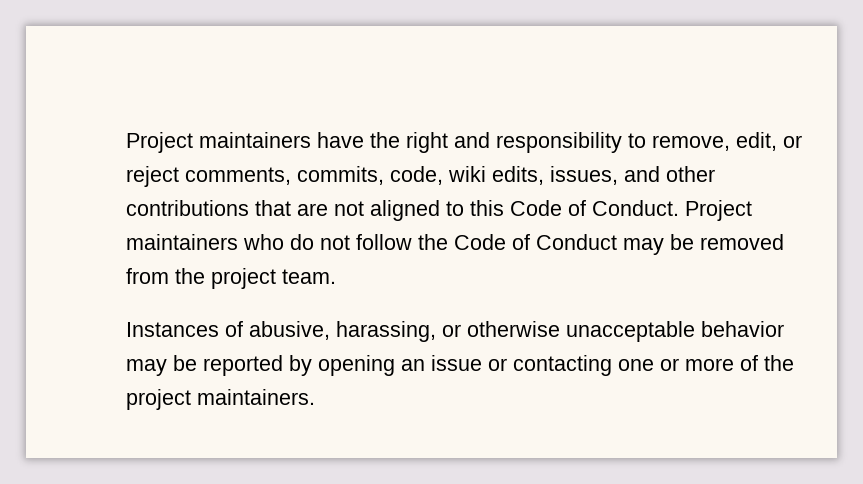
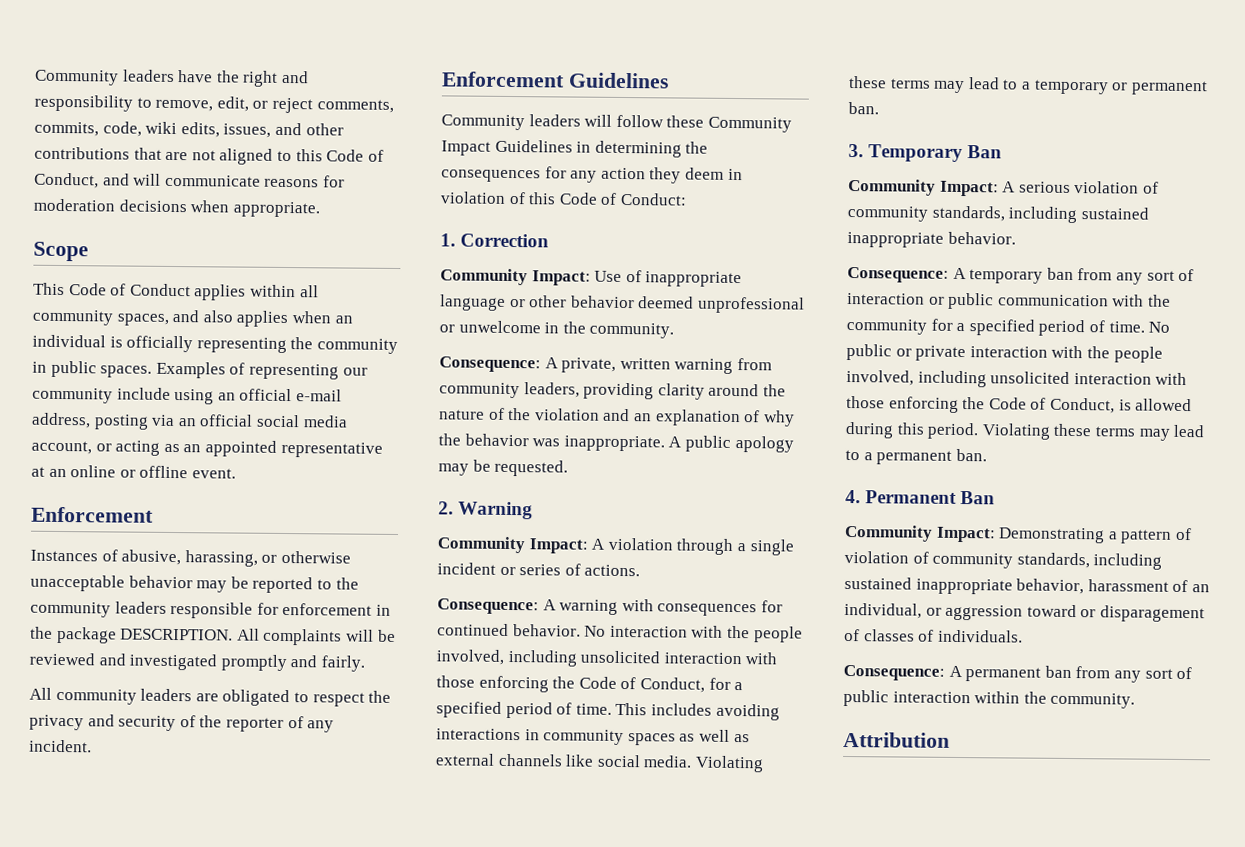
- Project maintainers have the right and responsibility to remove, edit, or reject comments, commits, code, wiki edits, issues, and other contributions that are not aligned to this Code of Conduct. Project maintainers who do not follow the Code of Conduct may be removed from the project team.
+ Community leaders have the right and responsibility to remove, edit, or reject comments, commits, code, wiki edits, issues, and other contributions that are not aligned to this Code of Conduct, and will communicate reasons for moderation decisions when appropriate.
+ Scope
+ This Code of Conduct applies within all community spaces, and also applies when an individual is officially representing the community in public spaces. Examples of representing our community include using an official e-mail address, posting via an official social media account, or acting as an appointed representative at an online or offline event.
+ Enforcement
- Instances of abusive, harassing, or otherwise unacceptable behavior may be reported by opening an issue or contacting one or more of the project maintainers.
+ Instances of abusive, harassing, or otherwise unacceptable behavior may be reported to the community leaders responsible for enforcement in the package DESCRIPTION. All complaints will be reviewed and investigated promptly and fairly.
+ All community leaders are obligated to respect the privacy and security of the reporter of any incident.
+ Enforcement Guidelines
+ Community leaders will follow these Community Impact Guidelines in determining the consequences for any action they deem in violation of this Code of Conduct:
+ 1. Correction
+ Community Impact: Use of inappropriate language or other behavior deemed unprofessional or unwelcome in the community.
+ Consequence: A private, written warning from community leaders, providing clarity around the nature of the violation and an explanation of why the behavior was inappropriate. A public apology may be requested.
+ 2. Warning
+ Community Impact: A violation through a single incident or series of actions.
+ Consequence: A warning with consequences for continued behavior. No interaction with the people involved, including unsolicited interaction with those enforcing the Code of Conduct, for a specified period of time. This includes avoiding interactions in community spaces as well as external channels like social media. Violating these terms may lead to a temporary or permanent ban.
+ 3. Temporary Ban
+ Community Impact: A serious violation of community standards, including sustained inappropriate behavior.
+ Consequence: A temporary ban from any sort of interaction or public communication with the community for a specified period of time. No public or private interaction with the people involved, including unsolicited interaction with those enforcing the Code of Conduct, is allowed during this period. Violating these terms may lead to a permanent ban.
+ 4. Permanent Ban
+ Community Impact: Demonstrating a pattern of violation of community standards, including sustained inappropriate behavior, harassment of an individual, or aggression toward or disparagement of classes of individuals.
+ Consequence: A permanent ban from any sort of public interaction within the community.
+ Attribution

